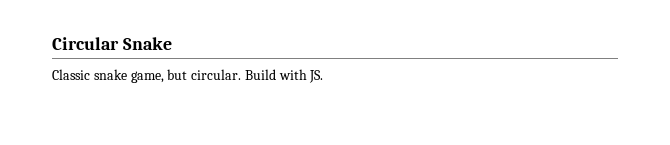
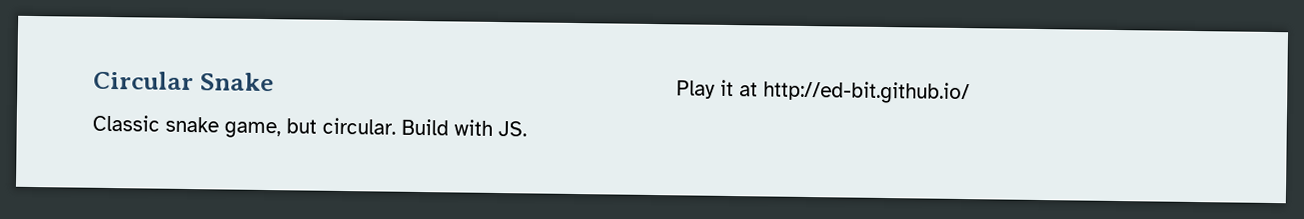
+ Play it at http://ed-bit.github.io/

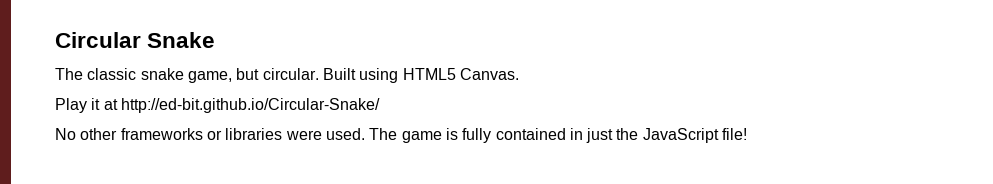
- Classic snake game, but circular.
+ The classic snake game, but circular.
- Build with JS.
+ Built using HTML5 Canvas.
- Play it at http://ed-bit.github.io/
+ Play it at http://ed-bit.github.io/Circular-Snake/
+ No other frameworks or libraries were used. The game is fully contained in just the JavaScript file!

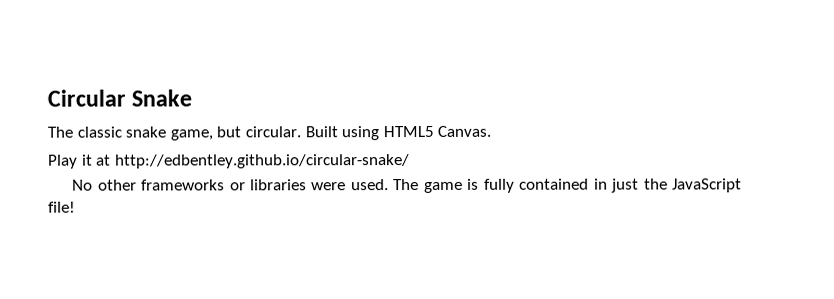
- Play it at http://ed-bit.github.io/Circular-Snake/
+ Play it at http://edbentley.github.io/circular-snake/

